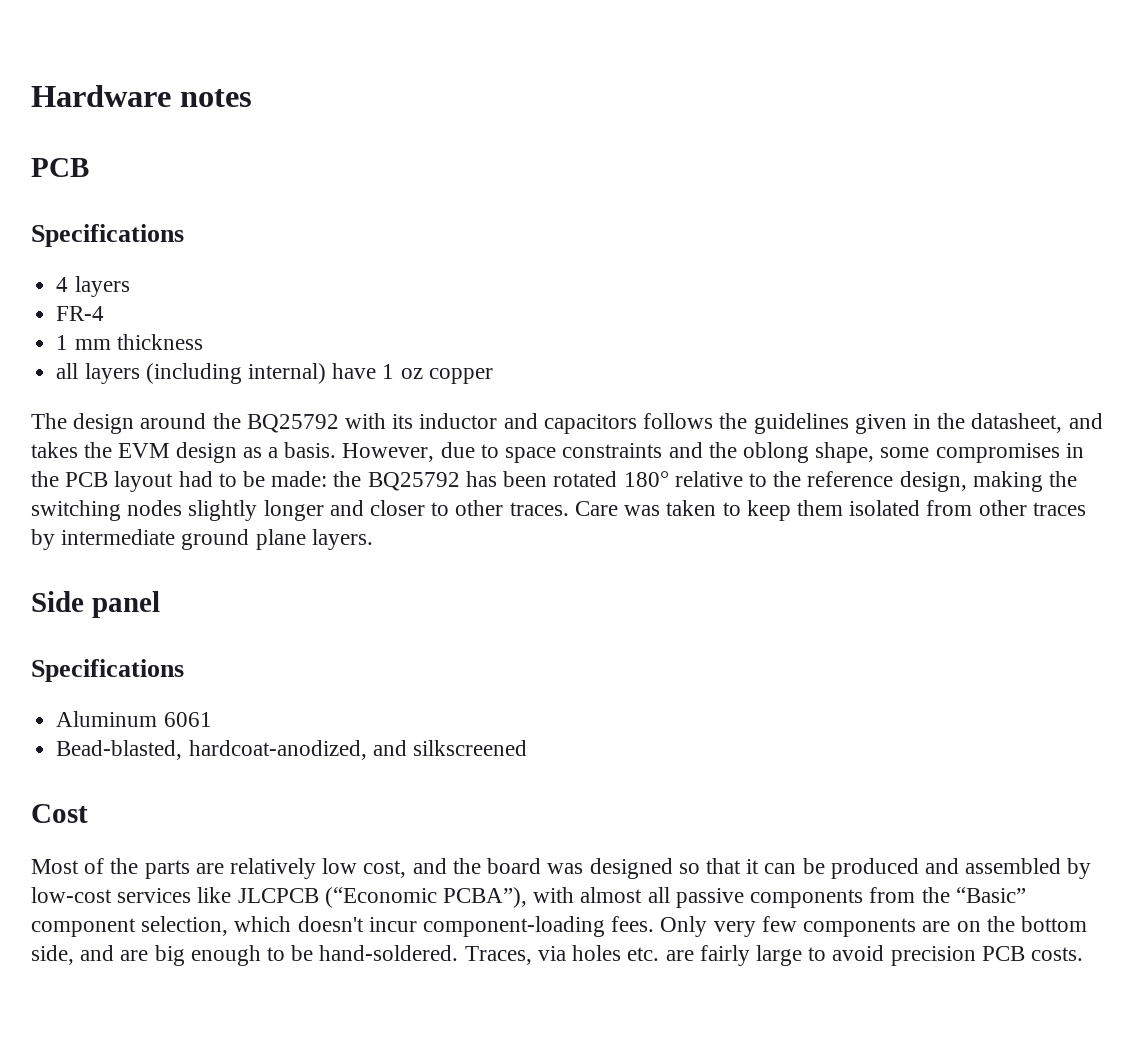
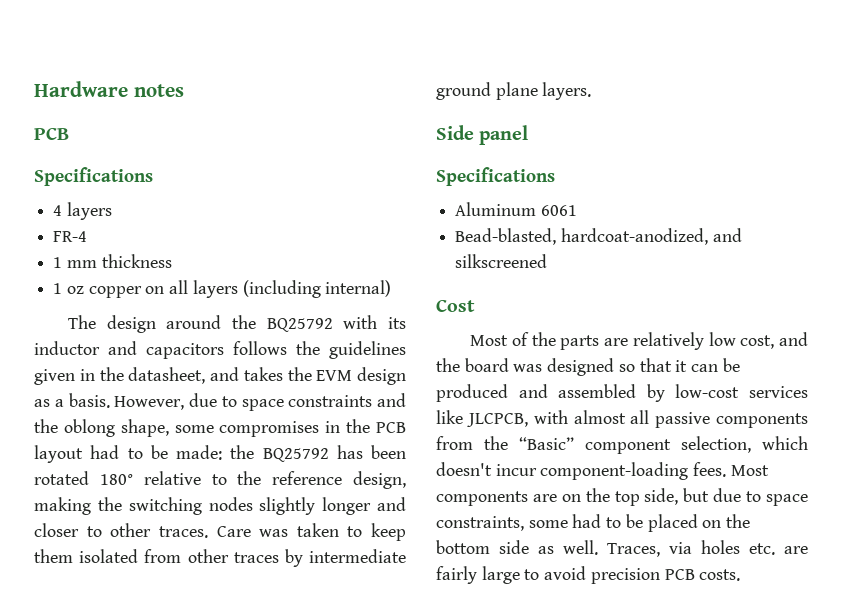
- all layers (including internal) have 1 oz copper
+ 1 oz copper on all layers (including internal)
- Most of the parts are relatively low cost, and the board was designed so that it can be produced and assembled by low-cost services like JLCPCB (“Economic PCBA”), with almost all passive components from the “Basic” component selection, which doesn't incur component-loading fees.
+ Most of the parts are relatively low cost, and the board was designed so that it can be produced and assembled by low-cost services like JLCPCB, with almost all passive components from the “Basic” component selection, which doesn't incur component-loading fees.
- Only very few components are on the bottom side, and are big enough to be hand-soldered.
+ Most components are on the top side, but due to space constraints, some had to be placed on the bottom side as well.

